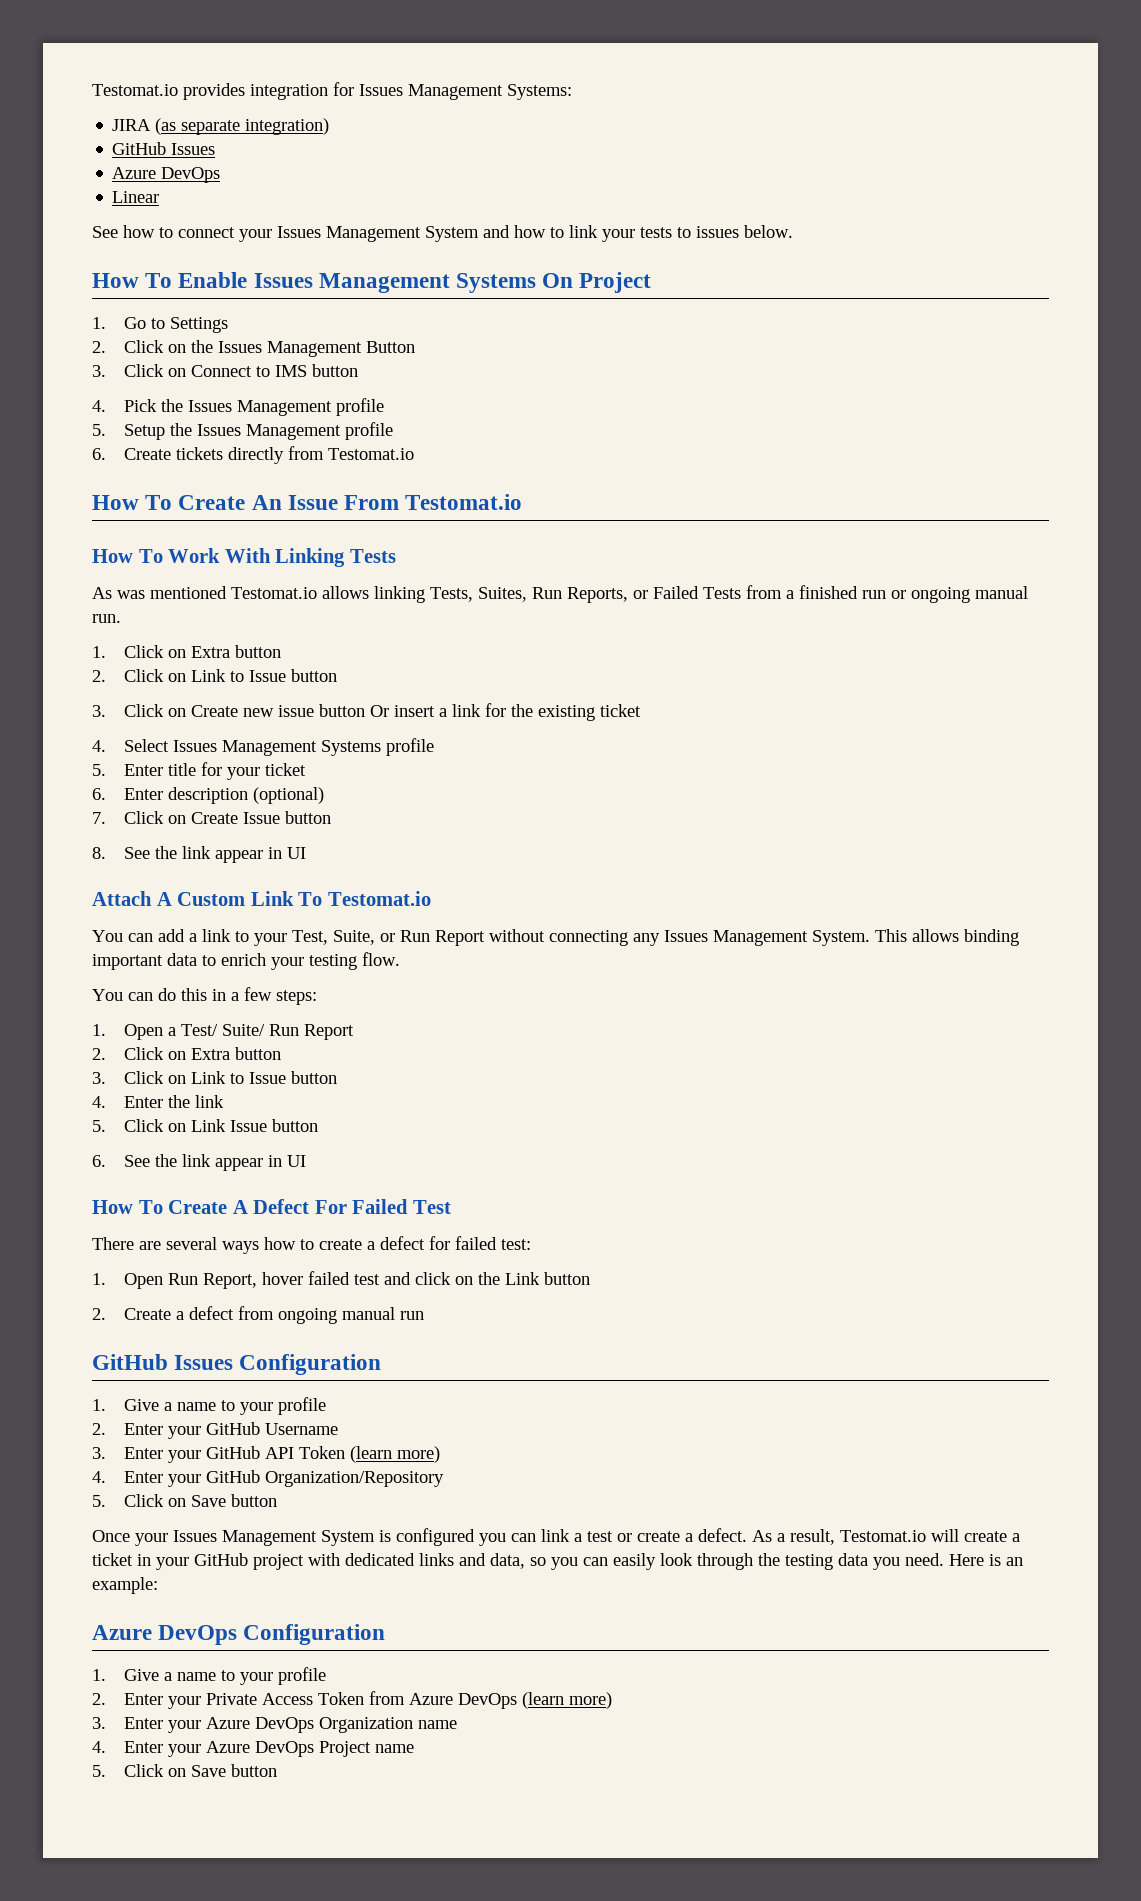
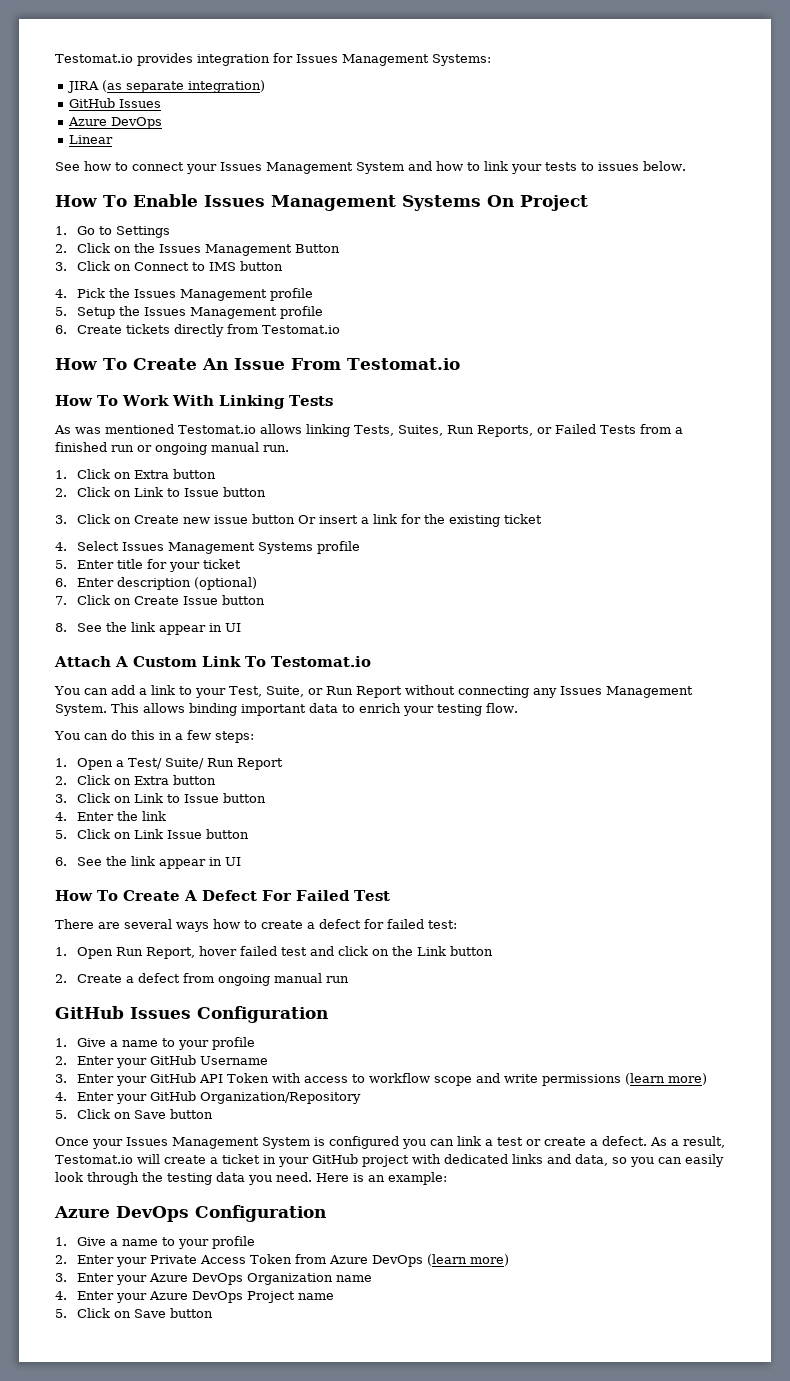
- 3. Enter your GitHub API Token (learn more)
+ 3. Enter your GitHub API Token with access to workflow scope and write permissions (learn more)

